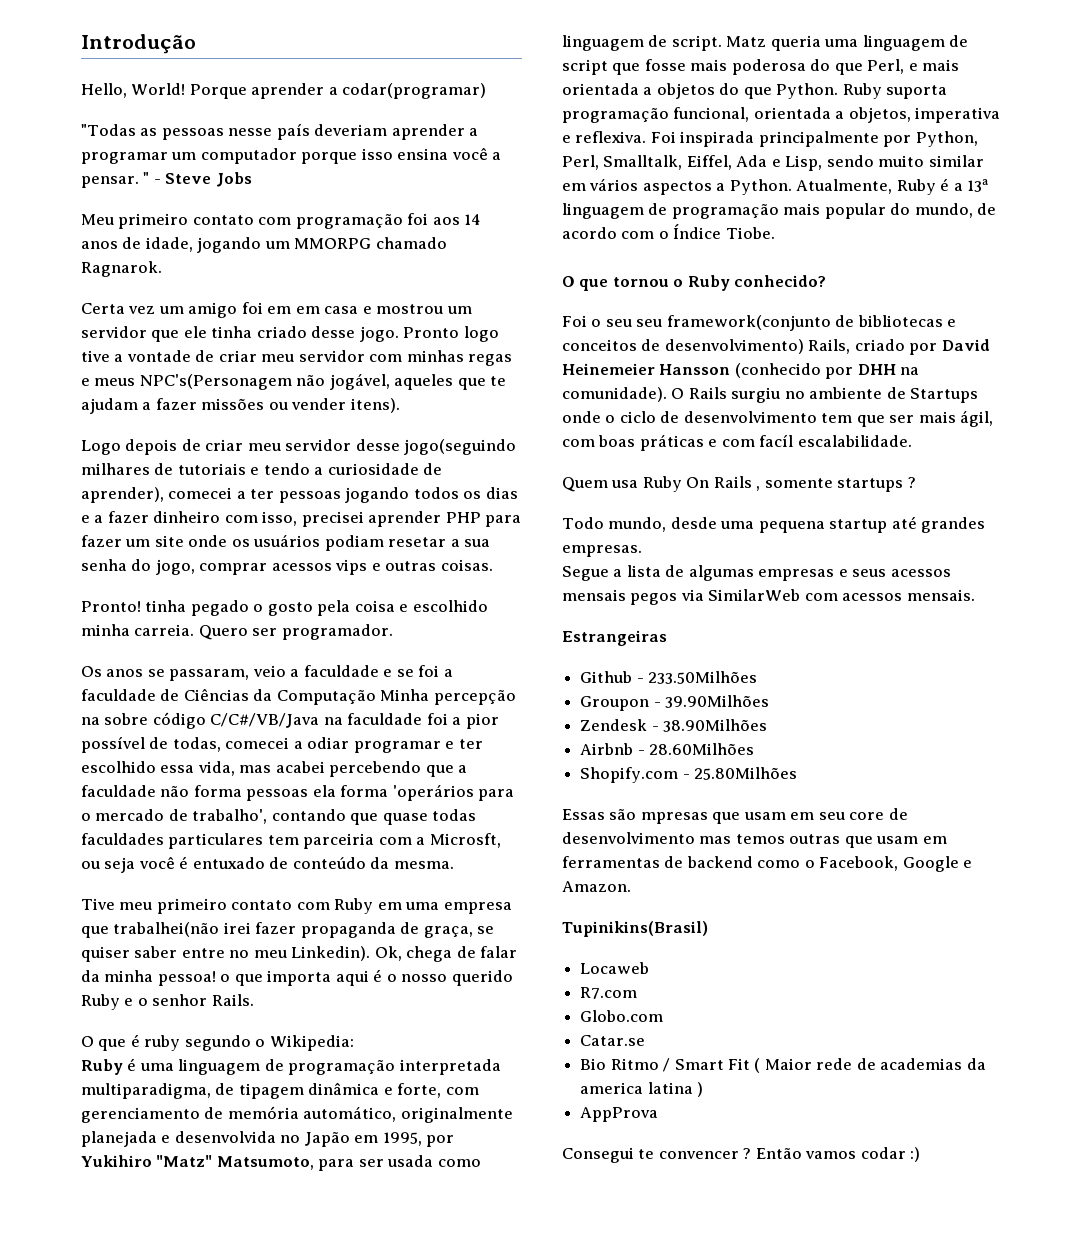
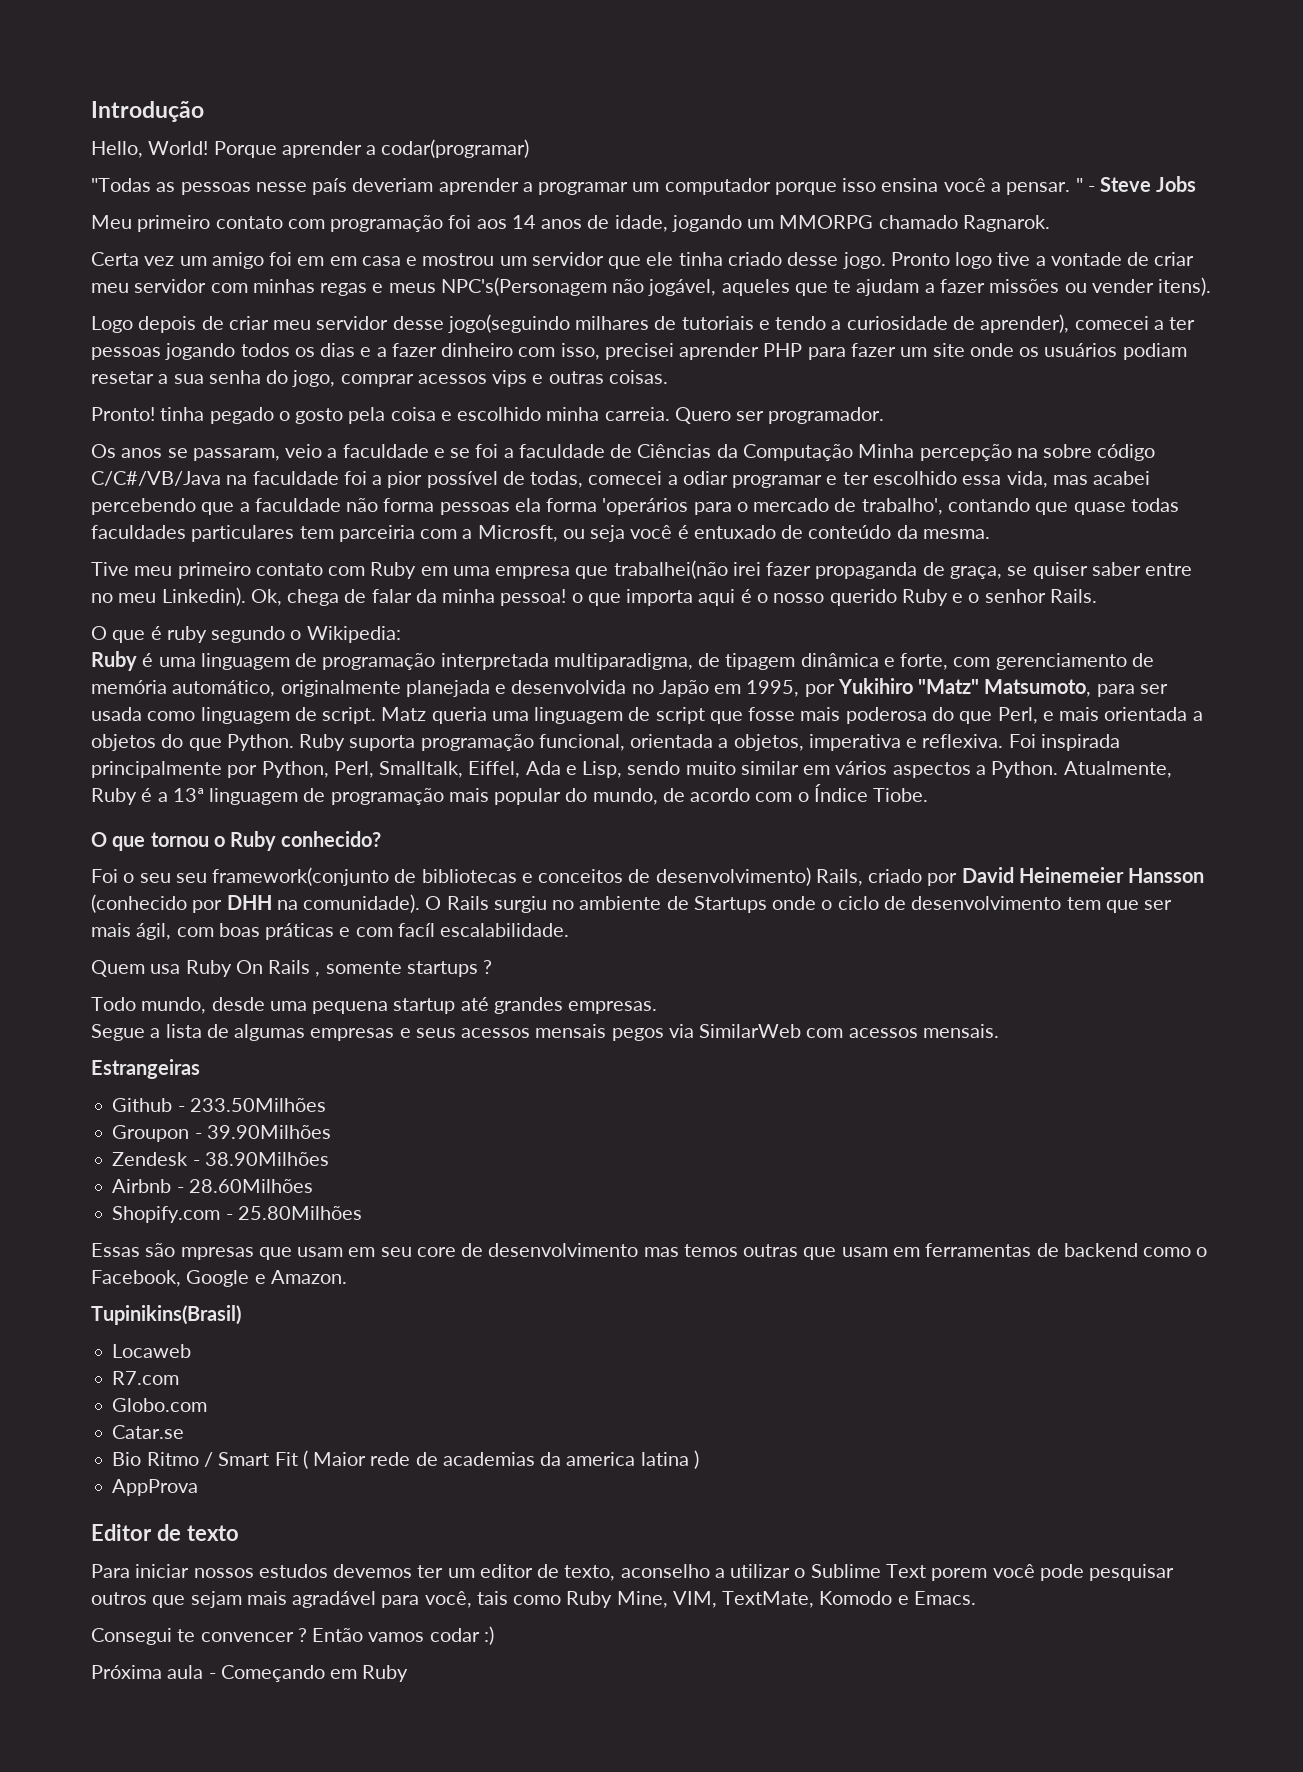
+ Editor de texto
+ Para iniciar nossos estudos devemos ter um editor de texto, aconselho a utilizar o Sublime Text porem você pode pesquisar outros que sejam mais agradável para você, tais como Ruby Mine, VIM, TextMate, Komodo e Emacs.
+ Próxima aula - Começando em Ruby

